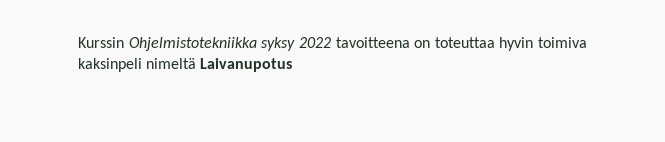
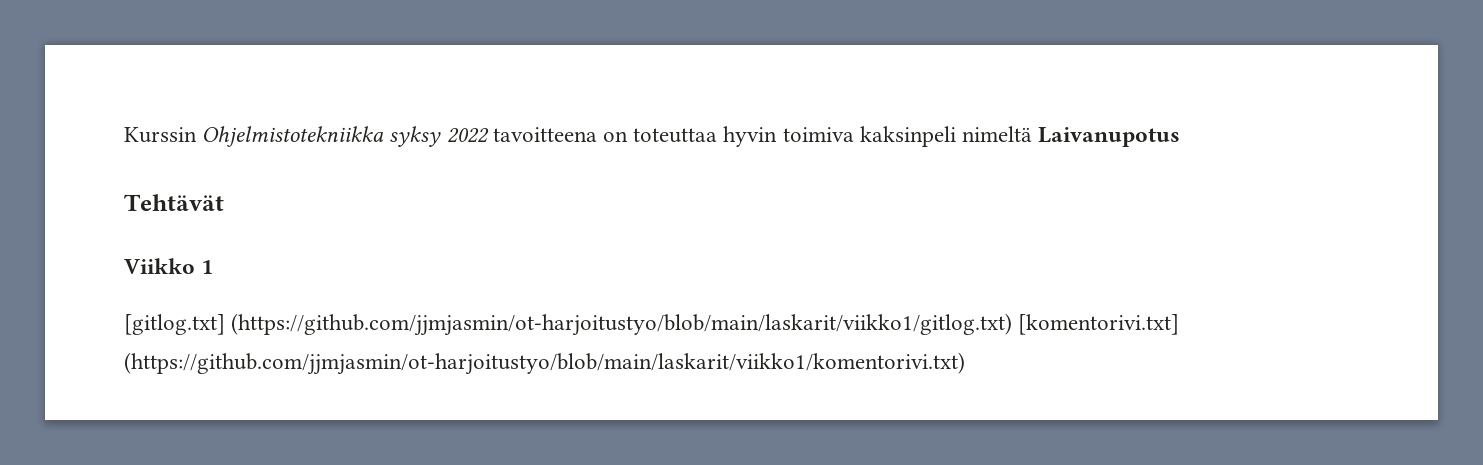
+ Tehtävät
+ Viikko 1
+ [gitlog.txt] (https://github.com/jjmjasmin/ot-harjoitustyo/blob/main/laskarit/viikko1/gitlog.txt) [komentorivi.txt] (https://github.com/jjmjasmin/ot-harjoitustyo/blob/main/laskarit/viikko1/komentorivi.txt)

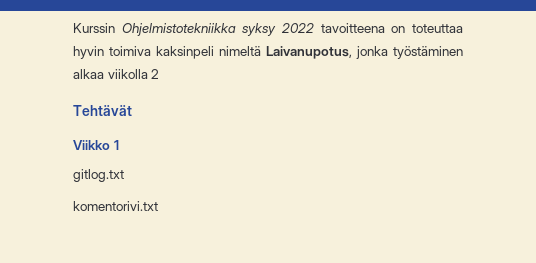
- Kurssin Ohjelmistotekniikka syksy 2022 tavoitteena on toteuttaa hyvin toimiva kaksinpeli nimeltä Laivanupotus
+ Kurssin Ohjelmistotekniikka syksy 2022 tavoitteena on toteuttaa hyvin toimiva kaksinpeli nimeltä Laivanupotus, jonka työstäminen alkaa viikolla 2
- [gitlog.txt] (https://github.com/jjmjasmin/ot-harjoitustyo/blob/main/laskarit/viikko1/gitlog.txt) [komentorivi.txt] (https://github.com/jjmjasmin/ot-harjoitustyo/blob/main/laskarit/viikko1/komentorivi.txt)
+ gitlog.txt
+ komentorivi.txt

